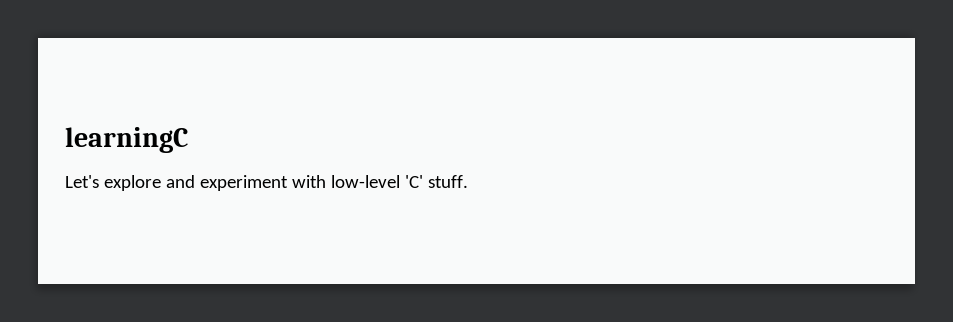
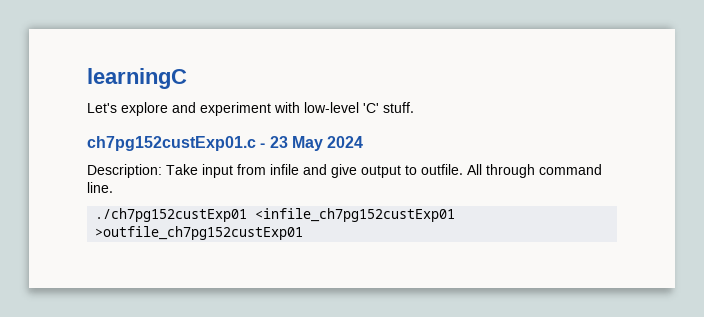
+ ch7pg152custExp01.c - 23 May 2024
+ Description: Take input from infile and give output to outfile. All through command line.
+ ./ch7pg152custExp01 <infile_ch7pg152custExp01 >outfile_ch7pg152custExp01

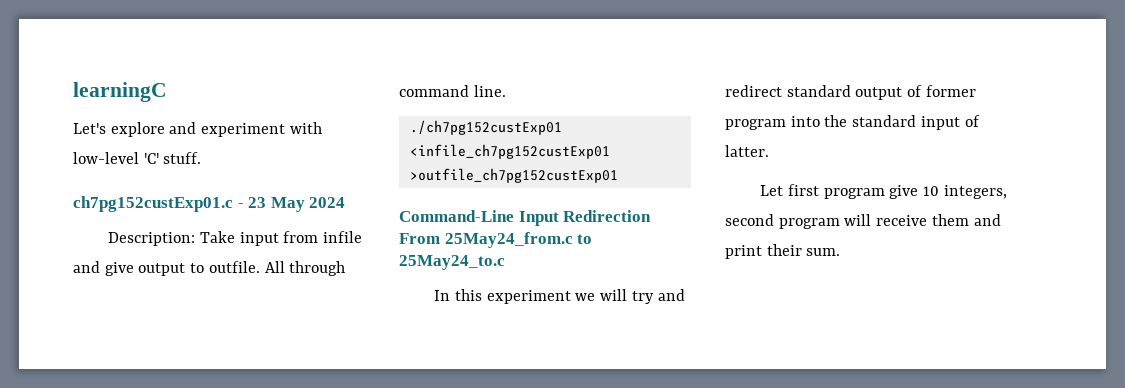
+ Command-Line Input Redirection From 25May24_from.c to 25May24_to.c
+ In this experiment we will try and redirect standard output of former program into the standard input of latter.
+ Let first program give 10 integers, second program will receive them and print their sum.

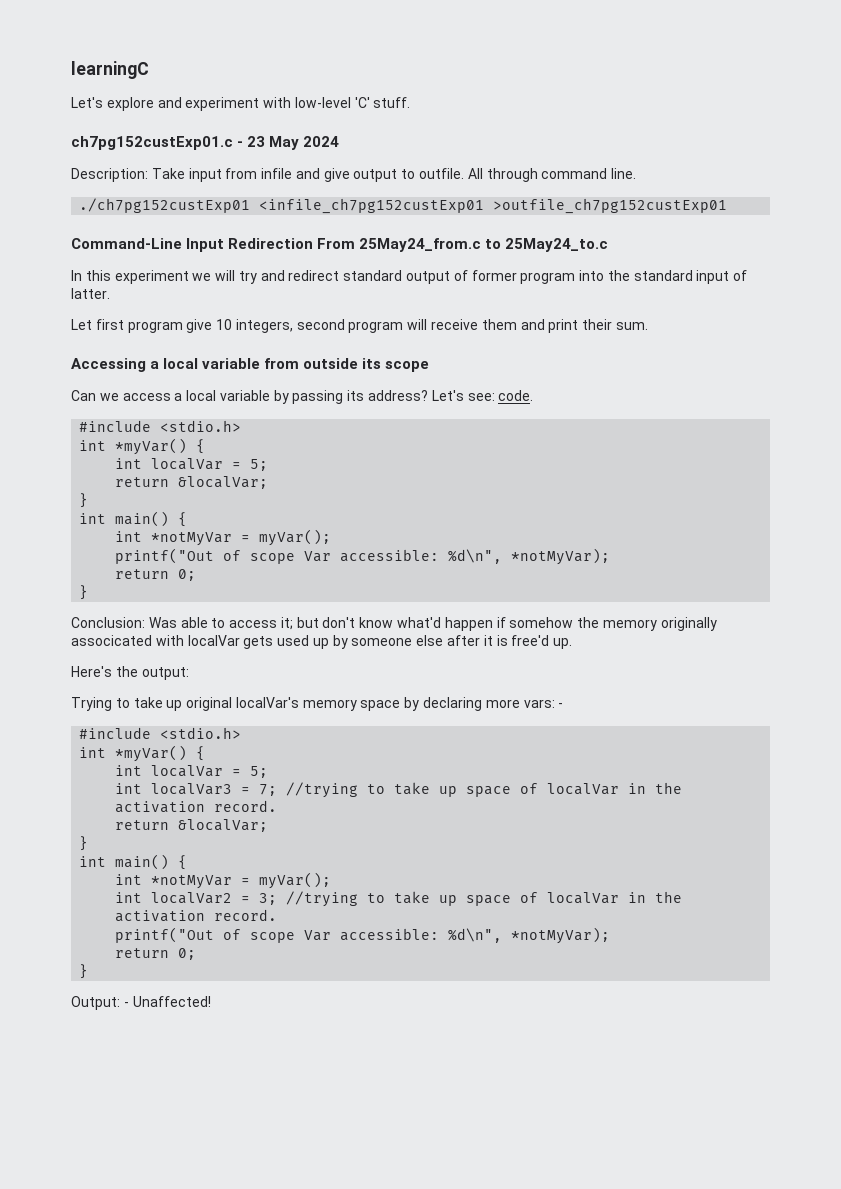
+ Accessing a local variable from outside its scope
+ Can we access a local variable by passing its address? Let's see: code.
+ #include <stdio.h>
+ int *myVar() {
+ int localVar = 5;
+ return &localVar;
+ }
+ int main() {
+ int *notMyVar = myVar();
+ printf("Out of scope Var accessible: %d\n", *notMyVar);
+ return 0;
+ }
+ Conclusion: Was able to access it; but don't know what'd happen if somehow the memory originally associcated with localVar gets used up by someone else after it is free'd up.
+ Here's the output:
+ Trying to take up original localVar's memory space by declaring more vars: -
+ #include <stdio.h>
+ int *myVar() {
+ int localVar = 5;
+ int localVar3 = 7; //trying to take up space of localVar in the activation record.
+ return &localVar;
+ }
+ int main() {
+ int *notMyVar = myVar();
+ int localVar2 = 3; //trying to take up space of localVar in the activation record.
+ printf("Out of scope Var accessible: %d\n", *notMyVar);
+ return 0;
+ }
+ Output: - Unaffected!

